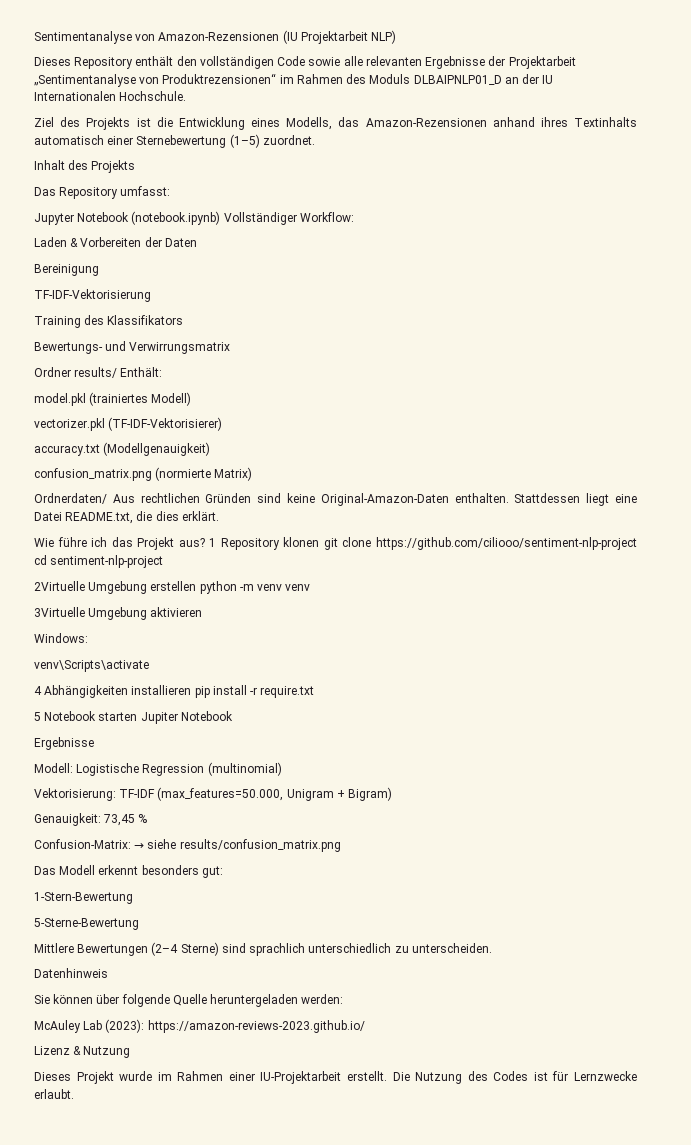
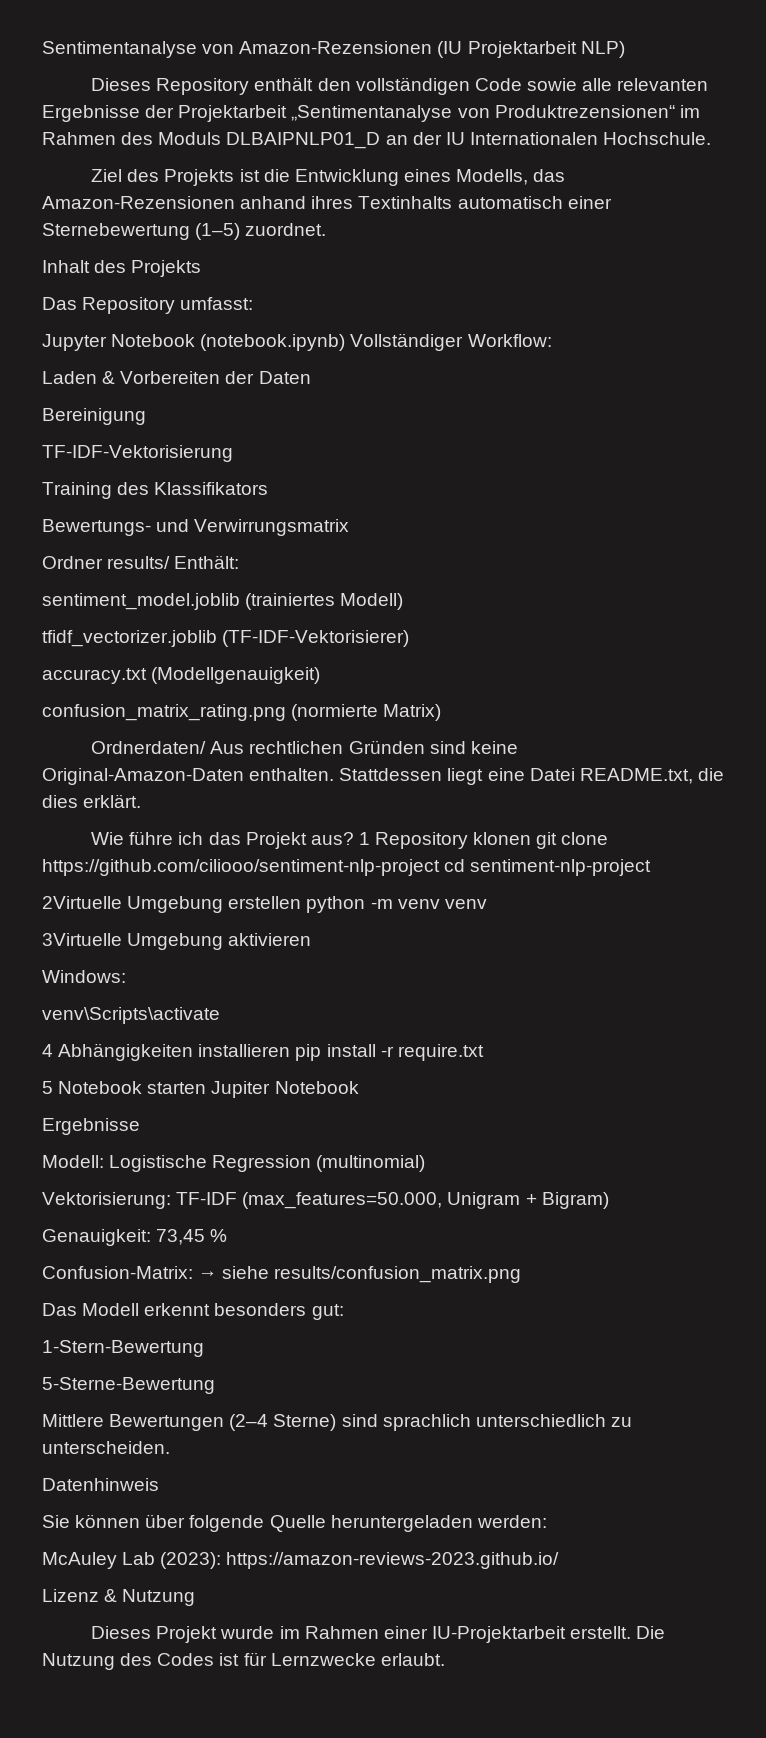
- model.pkl (trainiertes Modell)
+ sentiment_model.joblib (trainiertes Modell)
- vectorizer.pkl (TF-IDF-Vektorisierer)
+ tfidf_vectorizer.joblib (TF-IDF-Vektorisierer)
- confusion_matrix.png (normierte Matrix)
+ confusion_matrix_rating.png (normierte Matrix)

